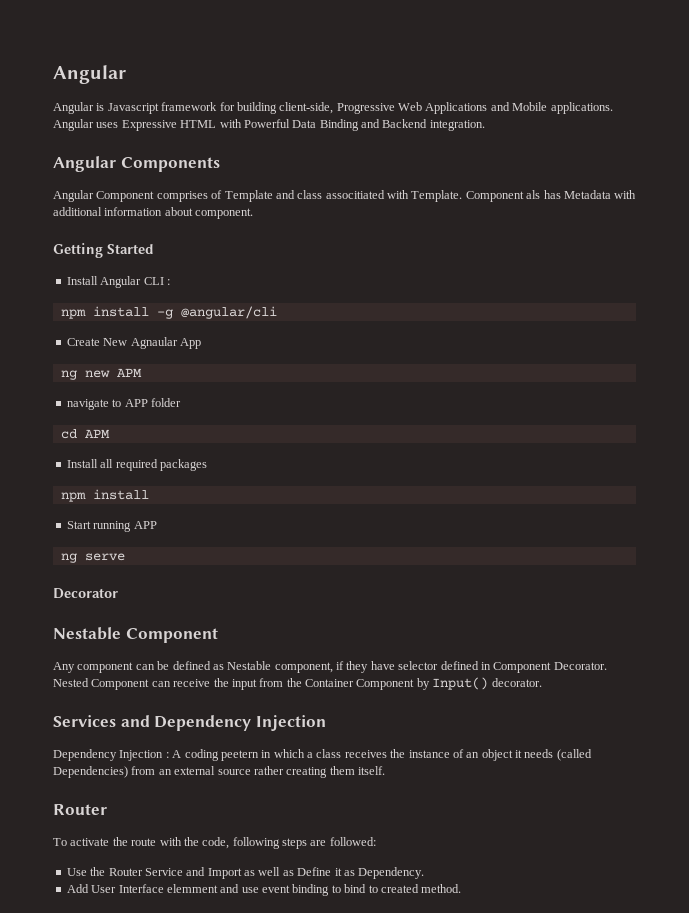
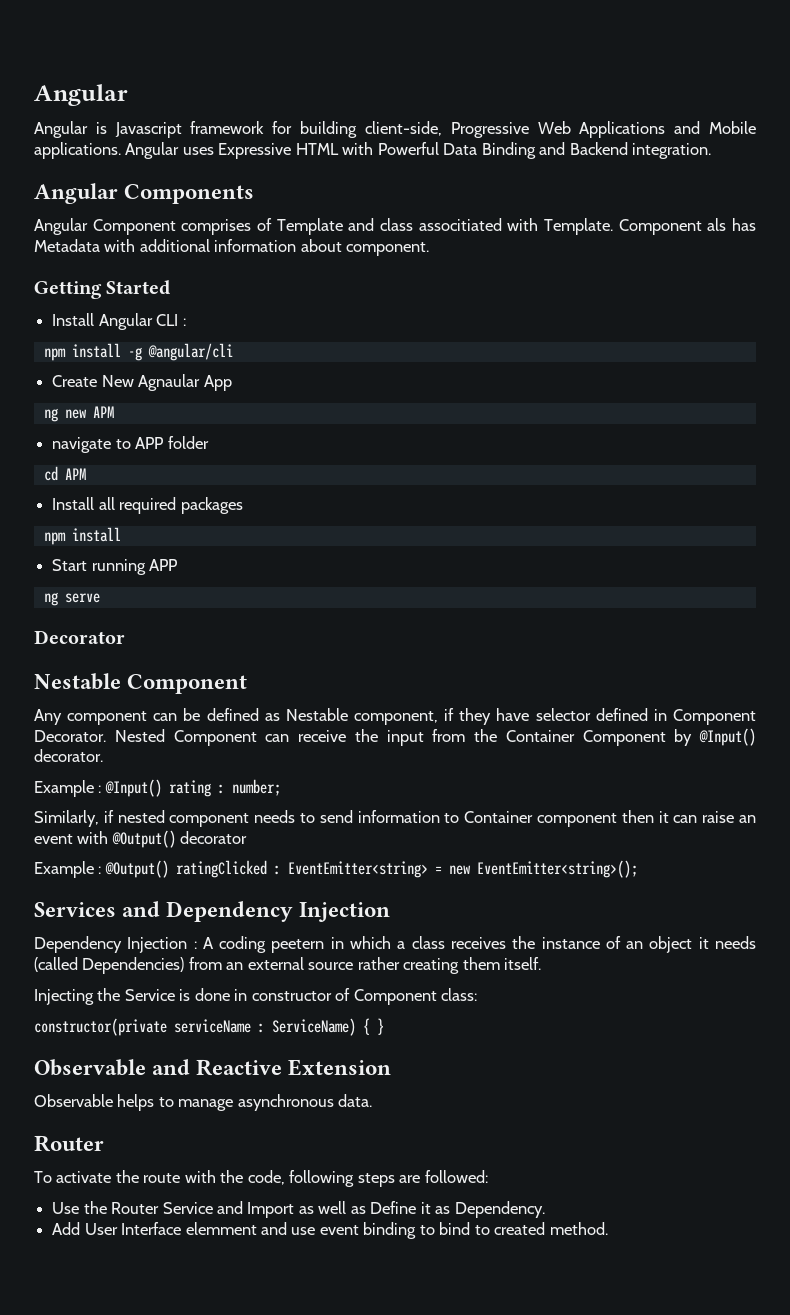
- Nested Component can receive the input from the Container Component by Input() decorator.
+ Nested Component can receive the input from the Container Component by @Input() decorator.
+ Example : @Input() rating : number;
+ Similarly, if nested component needs to send information to Container component then it can raise an event with @Output() decorator
+ Example : @Output() ratingClicked : EventEmitter<string> = new EventEmitter<string>();
+ Injecting the Service is done in constructor of Component class:
+ constructor(private serviceName : ServiceName) { }
+ Observable and Reactive Extension
+ Observable helps to manage asynchronous data.

